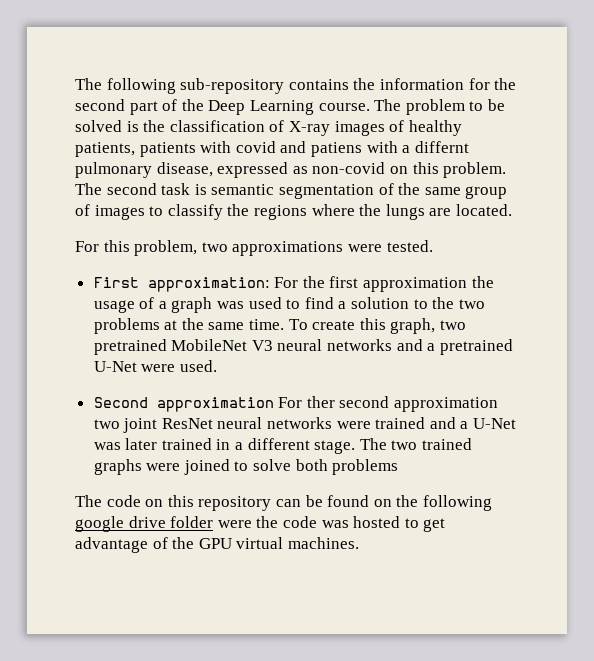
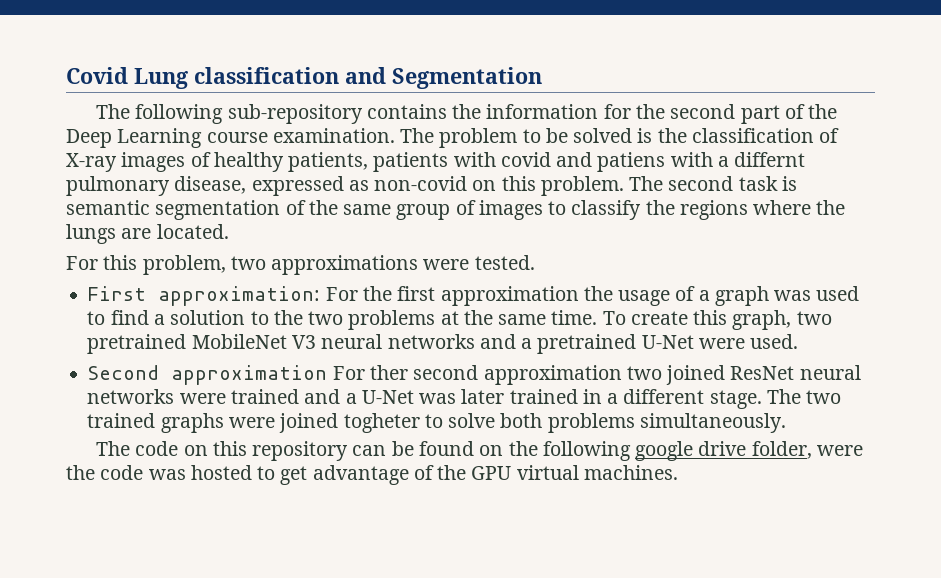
+ Covid Lung classification and Segmentation
- The following sub-repository contains the information for the second part of the Deep Learning course.
+ The following sub-repository contains the information for the second part of the Deep Learning course examination.
- Second approximation For ther second approximation two joint ResNet neural networks were trained and a U-Net was later trained in a different stage.
+ Second approximation For ther second approximation two joined ResNet neural networks were trained and a U-Net was later trained in a different stage.
- The two trained graphs were joined to solve both problems
+ The two trained graphs were joined togheter to solve both problems simultaneously.
- The code on this repository can be found on the following google drive folder were the code was hosted to get advantage of the GPU virtual machines.
+ The code on this repository can be found on the following google drive folder, were the code was hosted to get advantage of the GPU virtual machines.

